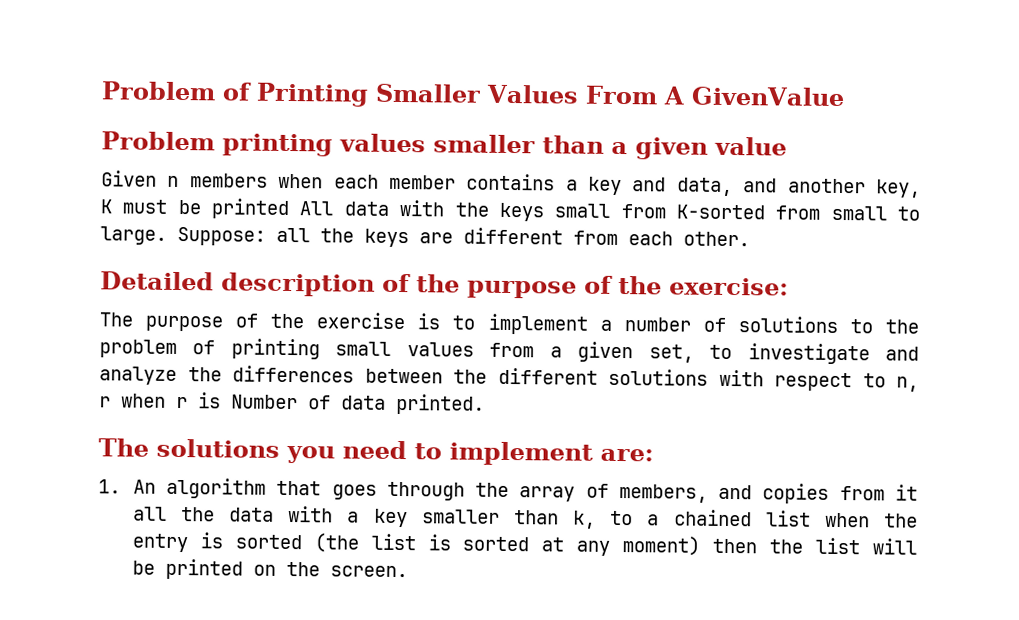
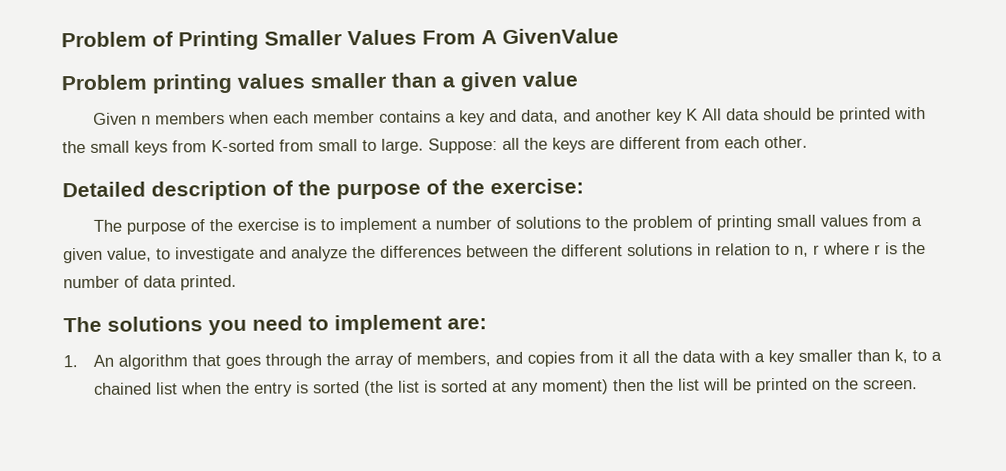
- Given n members when each member contains a key and data, and another key, K must be printed All data with the keys small from K-sorted from small to large.
+ Given n members when each member contains a key and data, and another key K All data should be printed with the small keys from K-sorted from small to large.
- The purpose of the exercise is to implement a number of solutions to the problem of printing small values from a given set, to investigate and analyze the differences between the different solutions with respect to n, r when r is Number of data printed.
+ The purpose of the exercise is to implement a number of solutions to the problem of printing small values from a given value, to investigate and analyze the differences between the different solutions in relation to n, r where r is the number of data printed.

